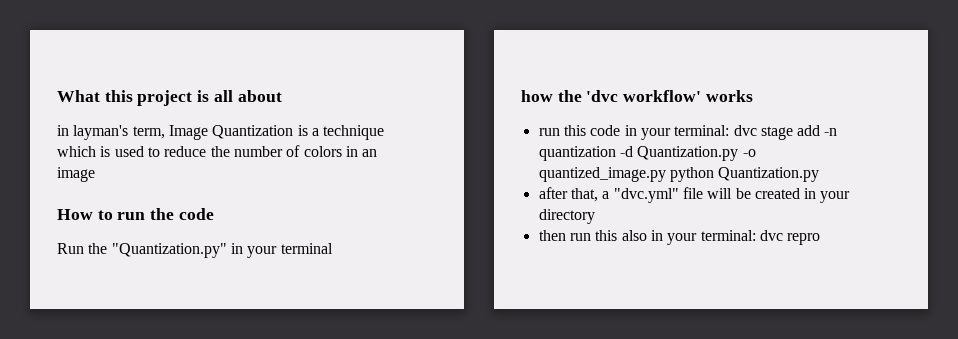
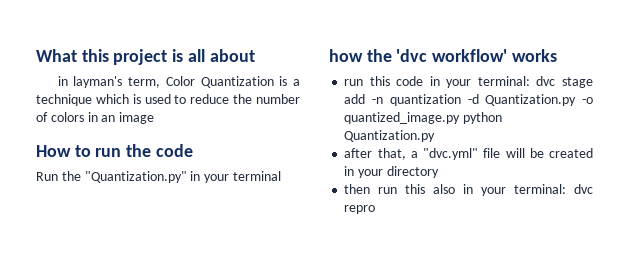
- in layman's term, Image Quantization is a technique which is used to reduce the number of colors in an image
+ in layman's term, Color Quantization is a technique which is used to reduce the number of colors in an image

